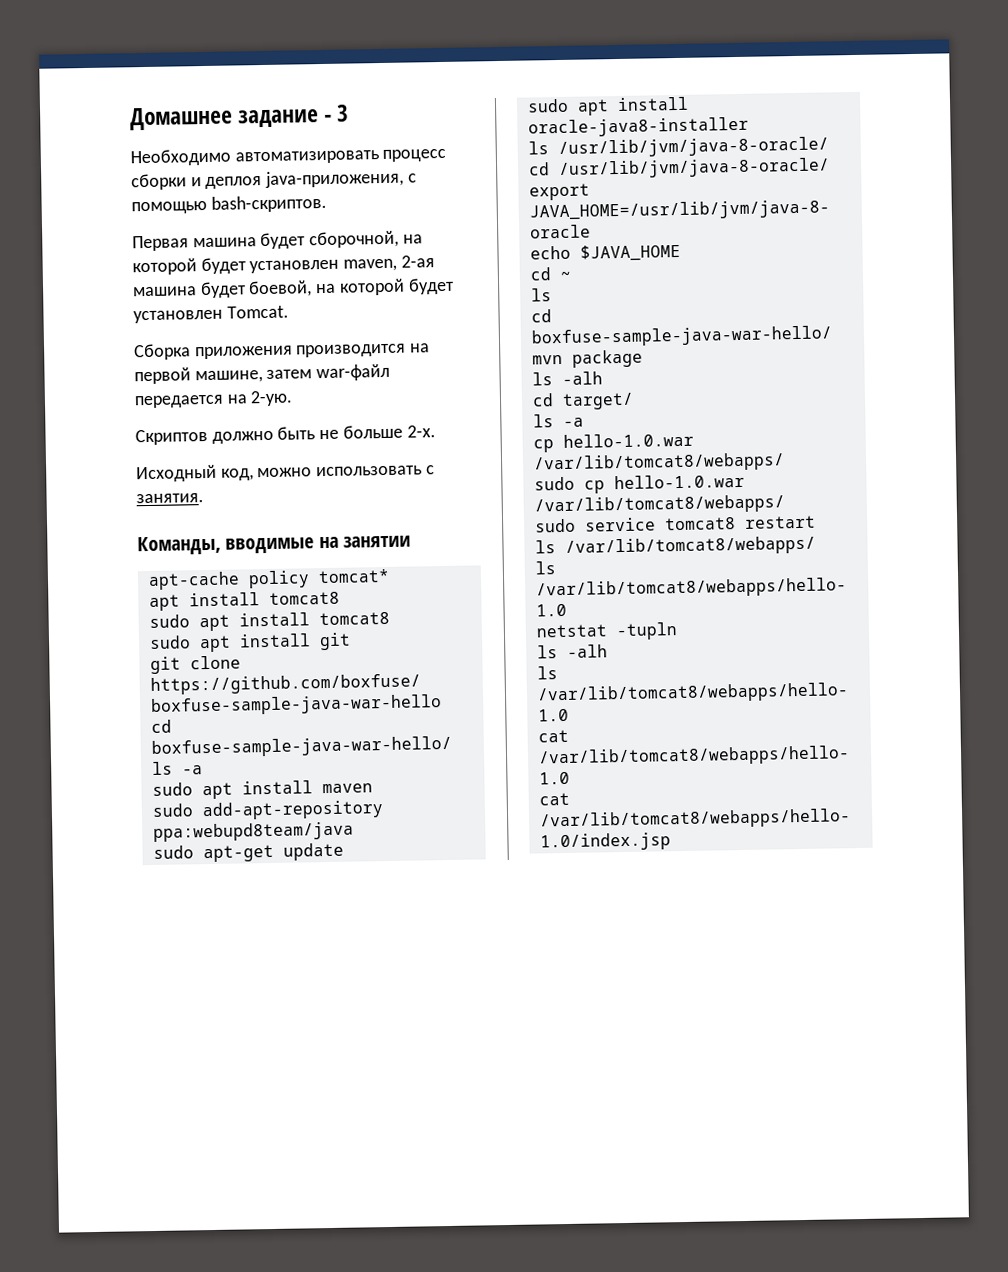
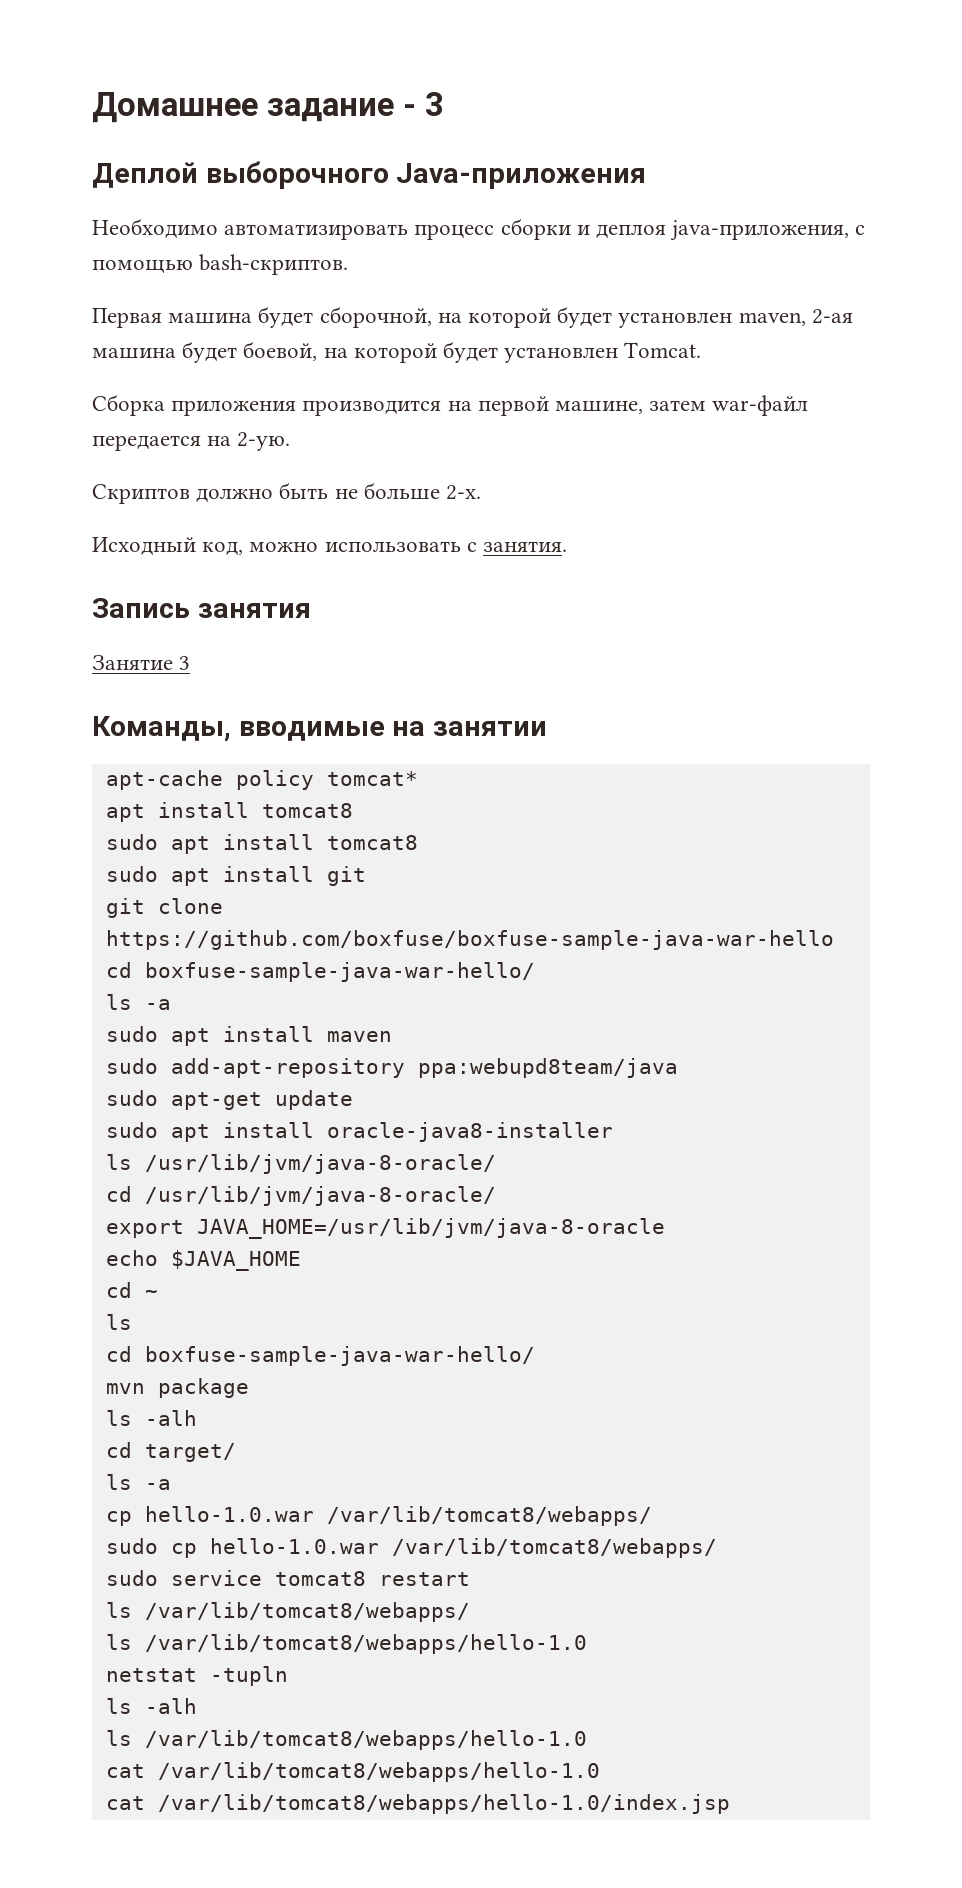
+ Деплой выборочного Java-приложения
+ Запись занятия
+ Занятие 3

